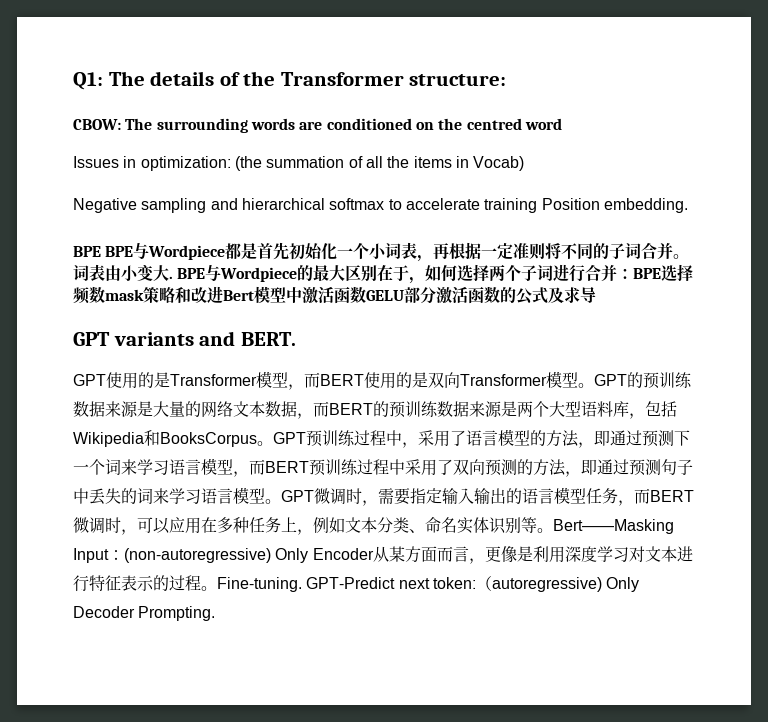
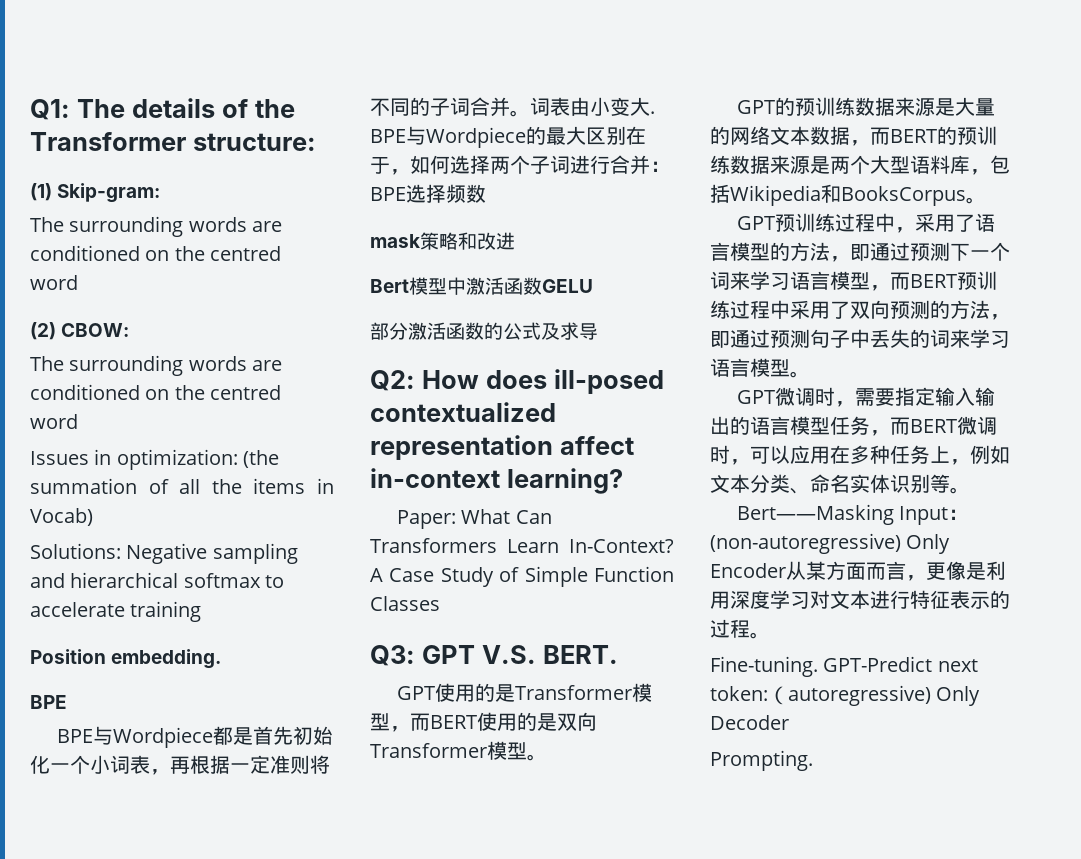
- CBOW: The surrounding words are conditioned on the centred word
+ (1) Skip-gram:
+ The surrounding words are conditioned on the centred word
+ (2) CBOW:
+ The surrounding words are conditioned on the centred word
- Negative sampling and hierarchical softmax to accelerate training Position embedding.
- BPE BPE与Wordpiece都是首先初始化一个小词表，再根据一定准则将不同的子词合并。
+ Solutions: Negative sampling and hierarchical softmax to accelerate training
+ Position embedding.
+ BPE
+ BPE与Wordpiece都是首先初始化一个小词表，再根据一定准则将不同的子词合并。
- BPE与Wordpiece的最大区别在于，如何选择两个子词进行合并：BPE选择频数mask策略和改进Bert模型中激活函数GELU部分激活函数的公式及求导
+ BPE与Wordpiece的最大区别在于，如何选择两个子词进行合并：BPE选择频数
+ mask策略和改进
+ Bert模型中激活函数GELU
+ 部分激活函数的公式及求导
- GPT variants and BERT.
+ Q2: How does ill-posed contextualized representation affect in-context learning?
+ Paper: What Can Transformers Learn In-Context? A Case Study of Simple Function Classes
+ Q3: GPT V.S. BERT.
- GPT使用的是Transformer模型，而BERT使用的是双向Transformer模型。GPT的预训练数据来源是大量的网络文本数据，而BERT的预训练数据来源是两个大型语料库，包括Wikipedia和BooksCorpus。GPT预训练过程中，采用了语言模型的方法，即通过预测下一个词来学习语言模型，而BERT预训练过程中采用了双向预测的方法，即通过预测句子中丢失的词来学习语言模型。GPT微调时，需要指定输入输出的语言模型任务，而BERT微调时，可以应用在多种任务上，例如文本分类、命名实体识别等。Bert——Masking Input：
+ GPT使用的是Transformer模型，而BERT使用的是双向Transformer模型。
+ GPT的预训练数据来源是大量的网络文本数据，而BERT的预训练数据来源是两个大型语料库，包括Wikipedia和BooksCorpus。
+ GPT预训练过程中，采用了语言模型的方法，即通过预测下一个词来学习语言模型，而BERT预训练过程中采用了双向预测的方法，即通过预测句子中丢失的词来学习语言模型。
+ GPT微调时，需要指定输入输出的语言模型任务，而BERT微调时，可以应用在多种任务上，例如文本分类、命名实体识别等。
+ Bert——Masking Input：
- (non-autoregressive) Only Encoder从某方面而言，更像是利用深度学习对文本进行特征表示的过程。Fine-tuning.
+ (non-autoregressive) Only Encoder从某方面而言，更像是利用深度学习对文本进行特征表示的过程。
+ Fine-tuning.
- GPT-Predict next token:（autoregressive) Only Decoder Prompting.
+ GPT-Predict next token:（autoregressive) Only Decoder
+ Prompting.

